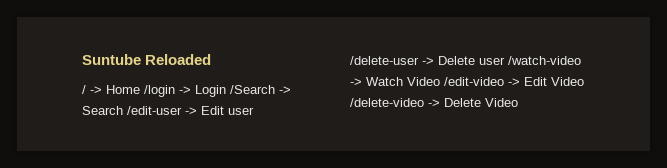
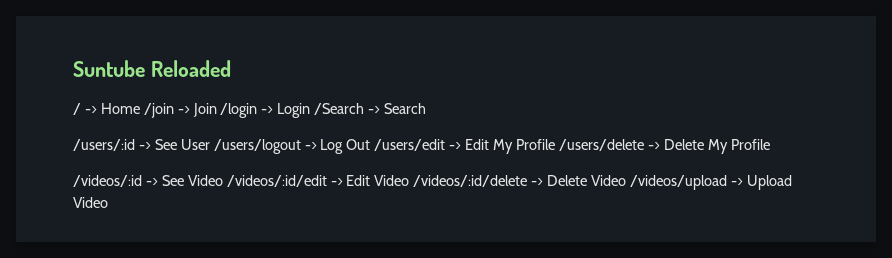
- / -> Home /login -> Login /Search -> Search /edit-user -> Edit user /delete-user -> Delete user /watch-video -> Watch Video /edit-video -> Edit Video /delete-video -> Delete Video
+ / -> Home /join -> Join /login -> Login /Search -> Search
+ /users/:id -> See User /users/logout -> Log Out /users/edit -> Edit My Profile /users/delete -> Delete My Profile
+ /videos/:id -> See Video /videos/:id/edit -> Edit Video /videos/:id/delete -> Delete Video /videos/upload -> Upload Video

